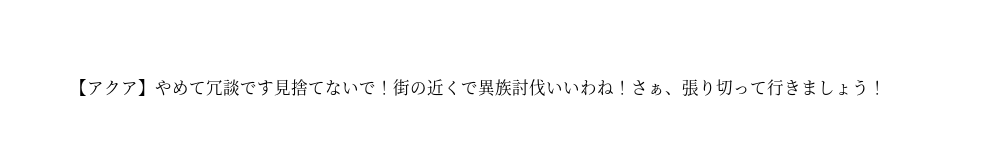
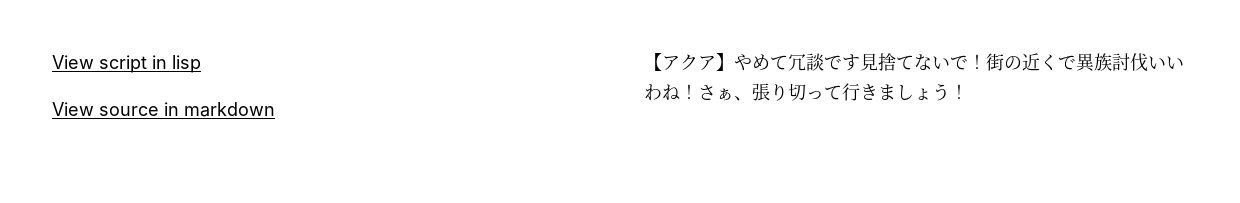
+ View script in lisp
+ View source in markdown

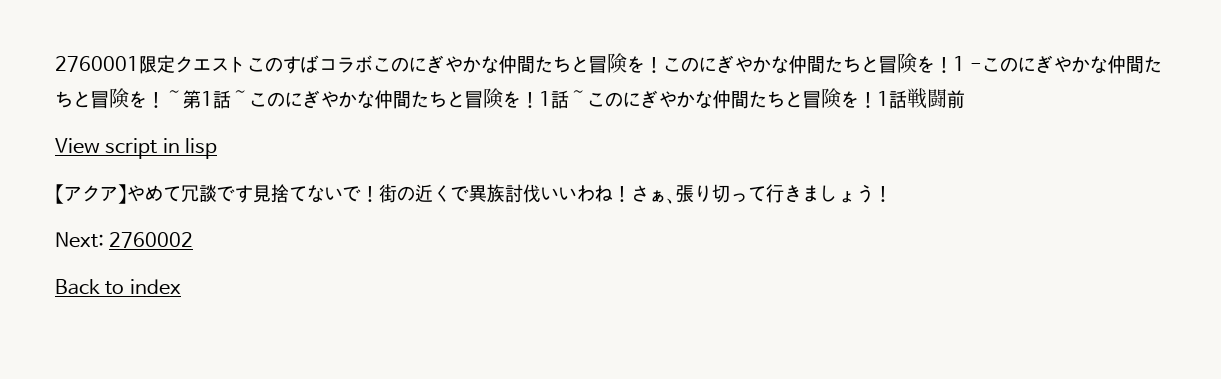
+ 2760001限定クエストこのすばコラボこのにぎやかな仲間たちと冒険を！このにぎやかな仲間たちと冒険を！1 -このにぎやかな仲間たちと冒険を！～第1話～このにぎやかな仲間たちと冒険を！1話～このにぎやかな仲間たちと冒険を！1話戦闘前
- View source in markdown
+ Next: 2760002
+ Back to index

